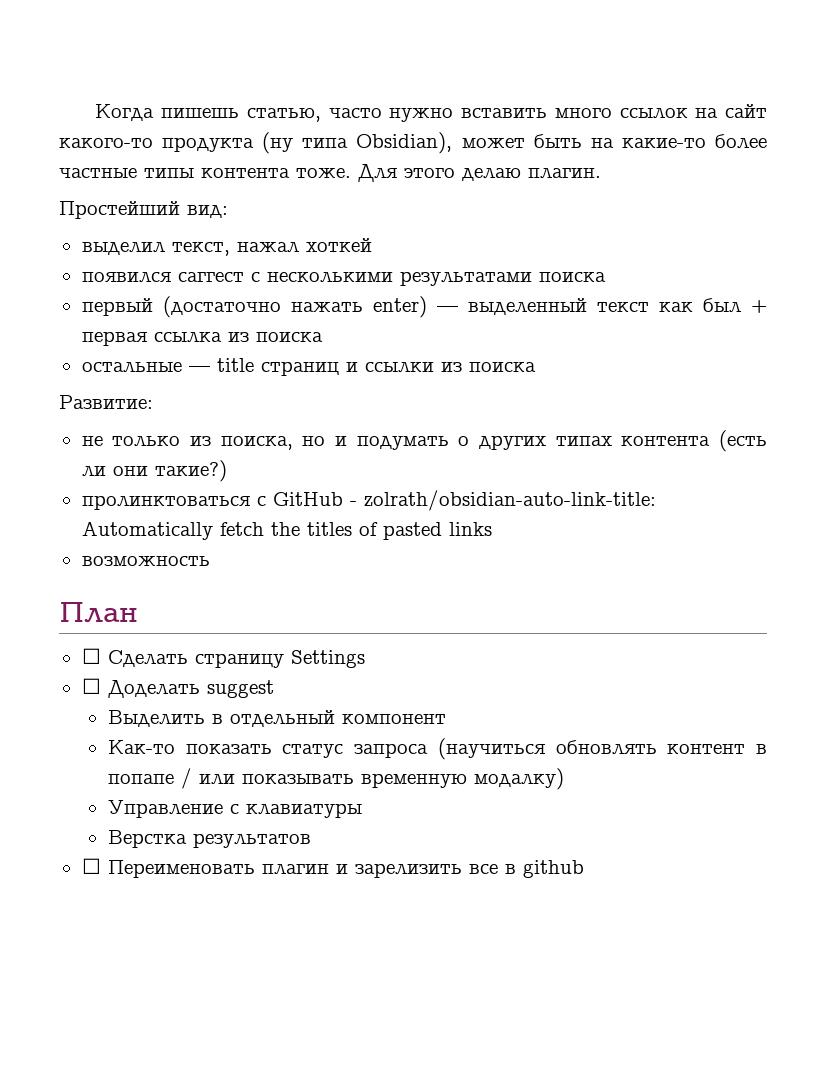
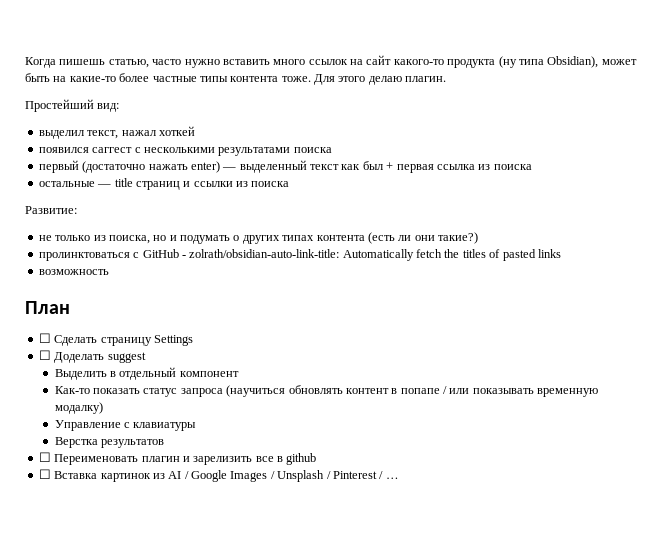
+ ☐ Вставка картинок из AI / Google Images / Unsplash / Pinterest / …

